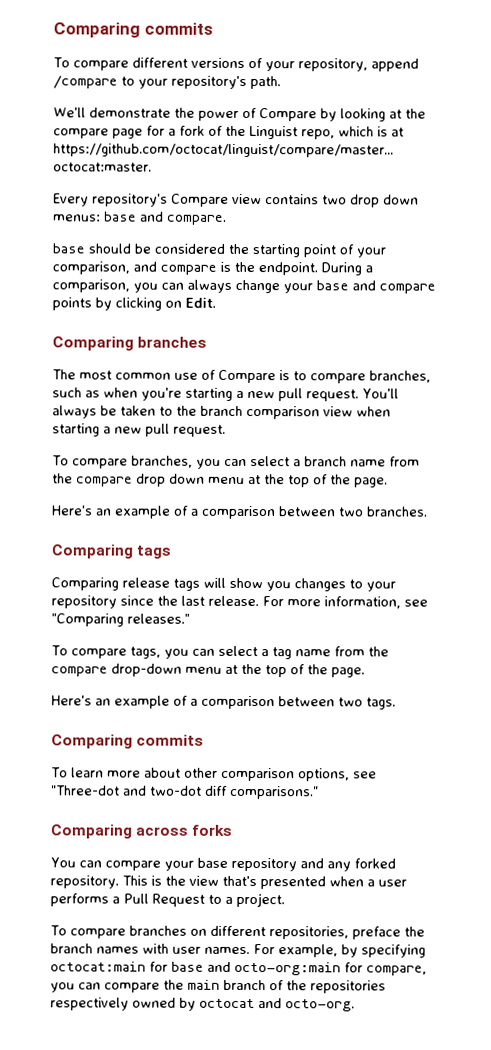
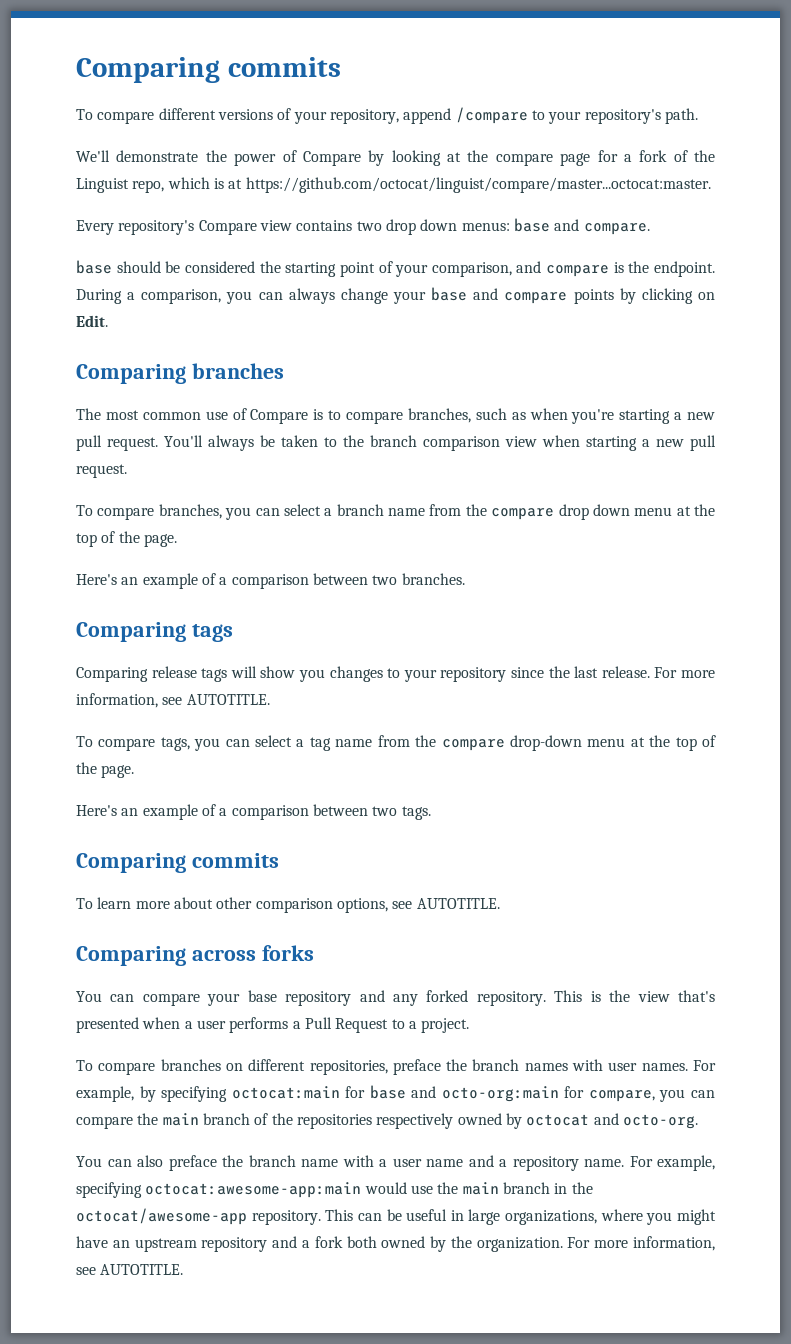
- Comparing release tags will show you changes to your repository since the last release. For more information, see "Comparing releases."
+ Comparing release tags will show you changes to your repository since the last release. For more information, see AUTOTITLE.
- To learn more about other comparison options, see "Three-dot and two-dot diff comparisons."
+ To learn more about other comparison options, see AUTOTITLE.
+ You can also preface the branch name with a user name and a repository name. For example, specifying octocat:awesome-app:main would use the main branch in the octocat/awesome-app repository. This can be useful in large organizations, where you might have an upstream repository and a fork both owned by the organization. For more information, see AUTOTITLE.

